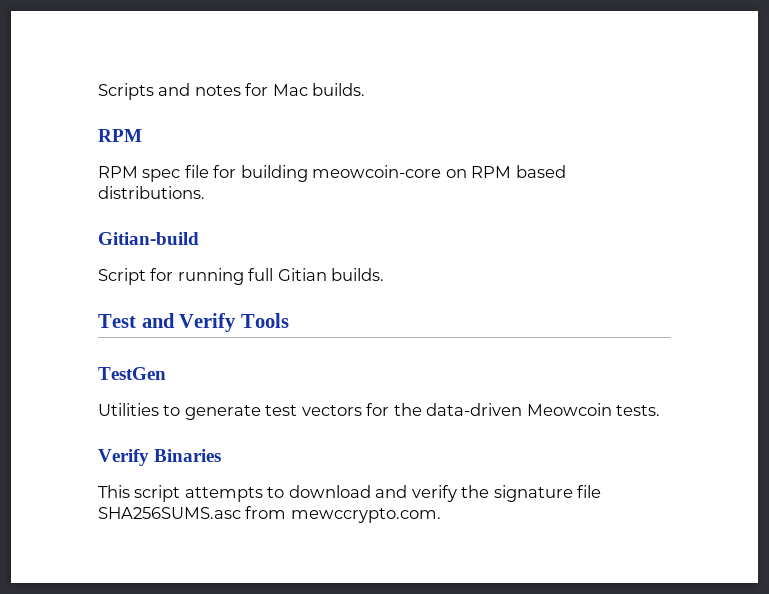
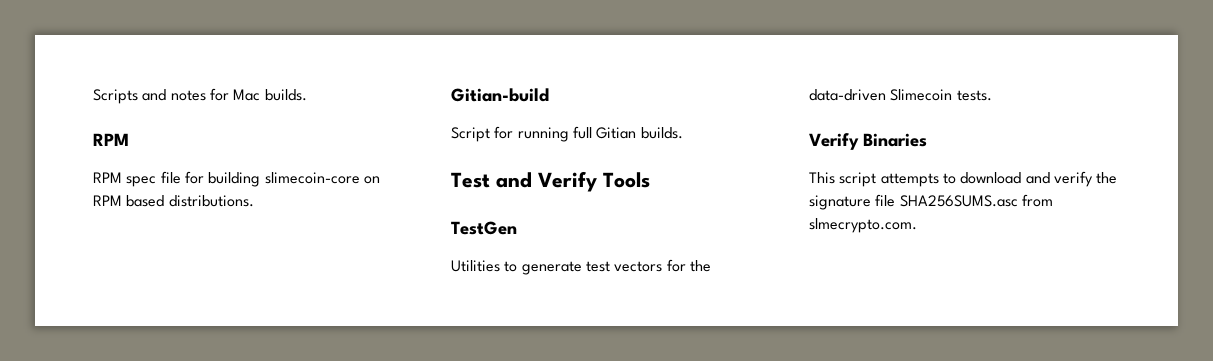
- RPM spec file for building meowcoin-core on RPM based distributions.
+ RPM spec file for building slimecoin-core on RPM based distributions.
- Utilities to generate test vectors for the data-driven Meowcoin tests.
+ Utilities to generate test vectors for the data-driven Slimecoin tests.
- This script attempts to download and verify the signature file SHA256SUMS.asc from mewccrypto.com.
+ This script attempts to download and verify the signature file SHA256SUMS.asc from slmecrypto.com.

